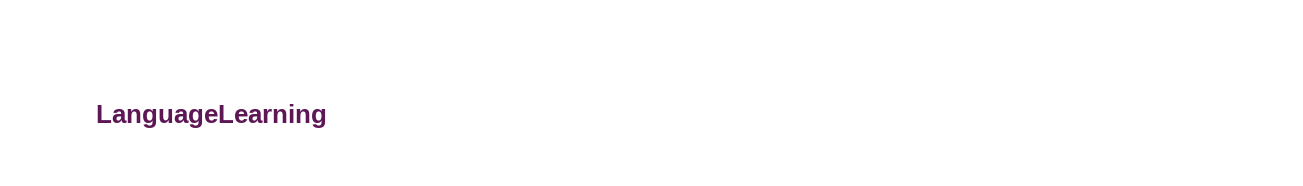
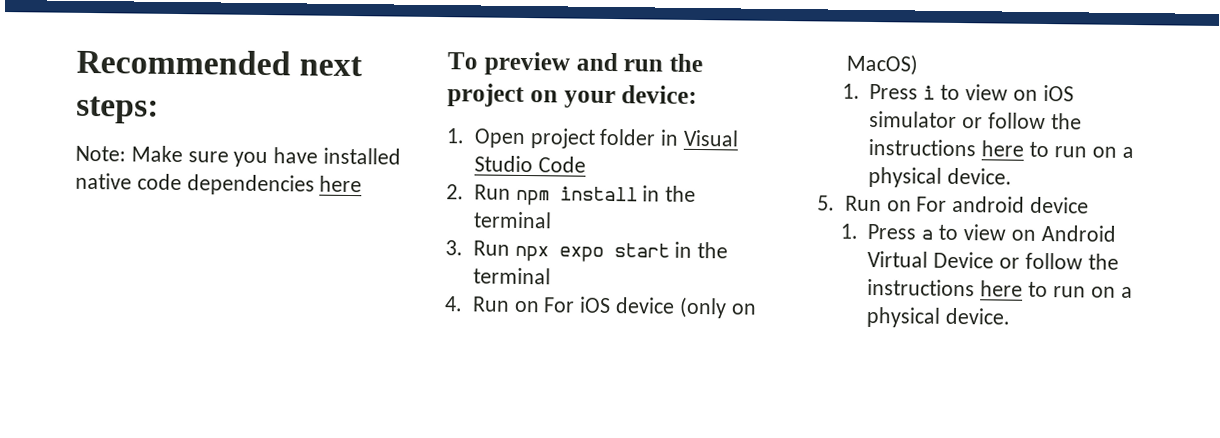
- LanguageLearning
+ Recommended next steps:
+ Note: Make sure you have installed native code dependencies here
+ To preview and run the project on your device:
+ 1. Open project folder in Visual Studio Code
+ 2. Run npm install in the terminal
+ 3. Run npx expo start in the terminal
+ 4. Run on For iOS device (only on MacOS)
+ 1. Press i to view on iOS simulator or follow the instructions here to run on a physical device.
+ 5. Run on For android device
+ 1. Press a to view on Android Virtual Device or follow the instructions here to run on a physical device.

